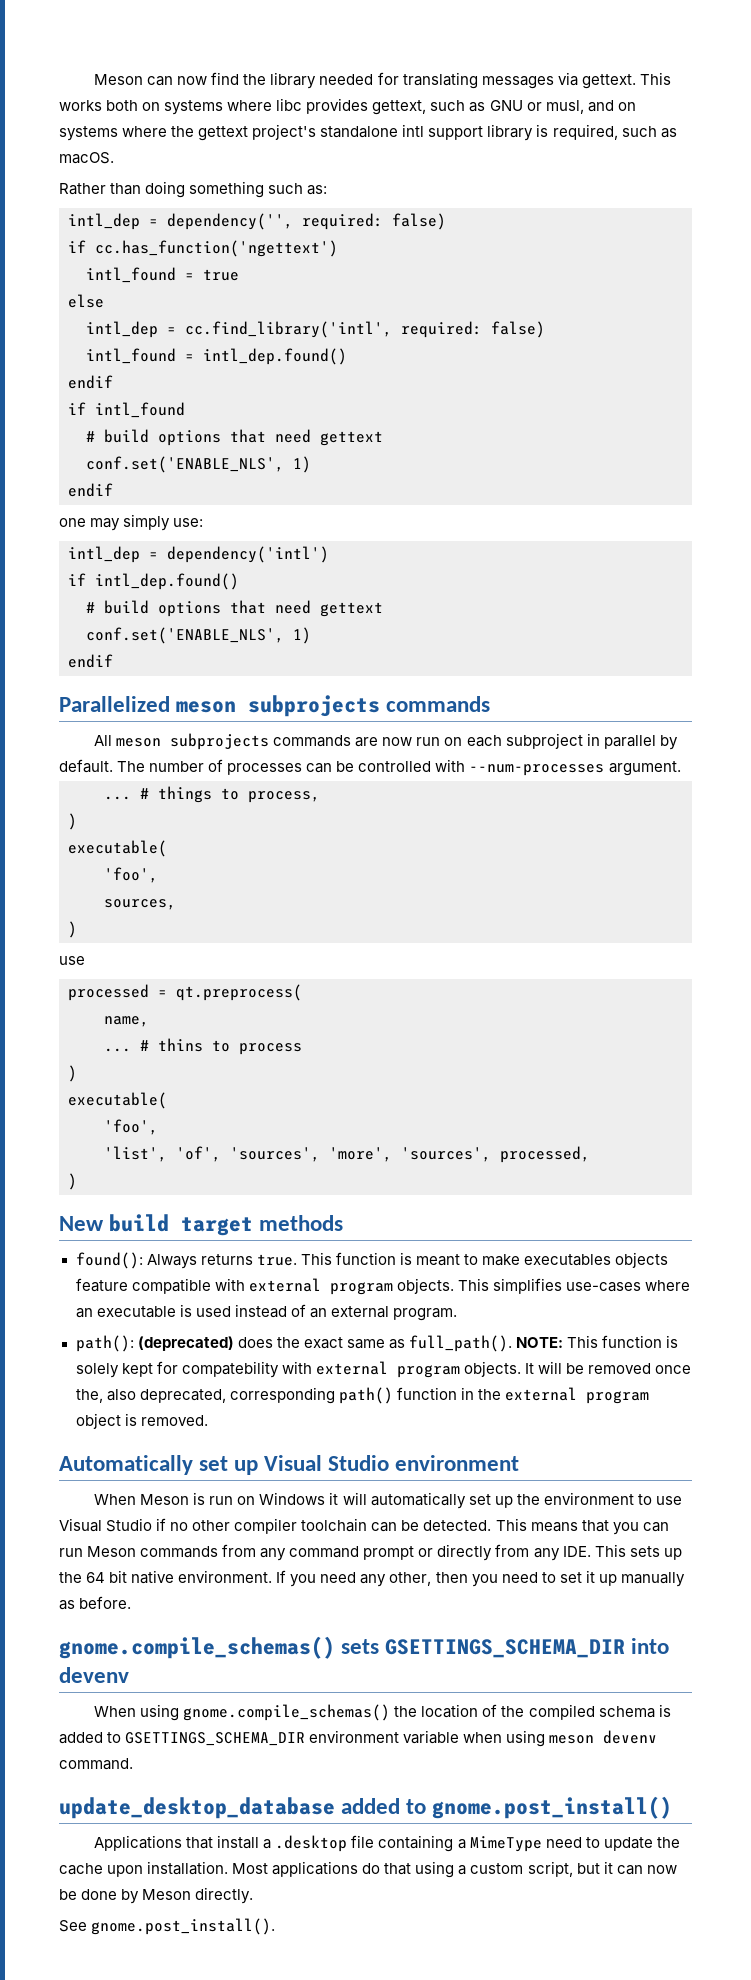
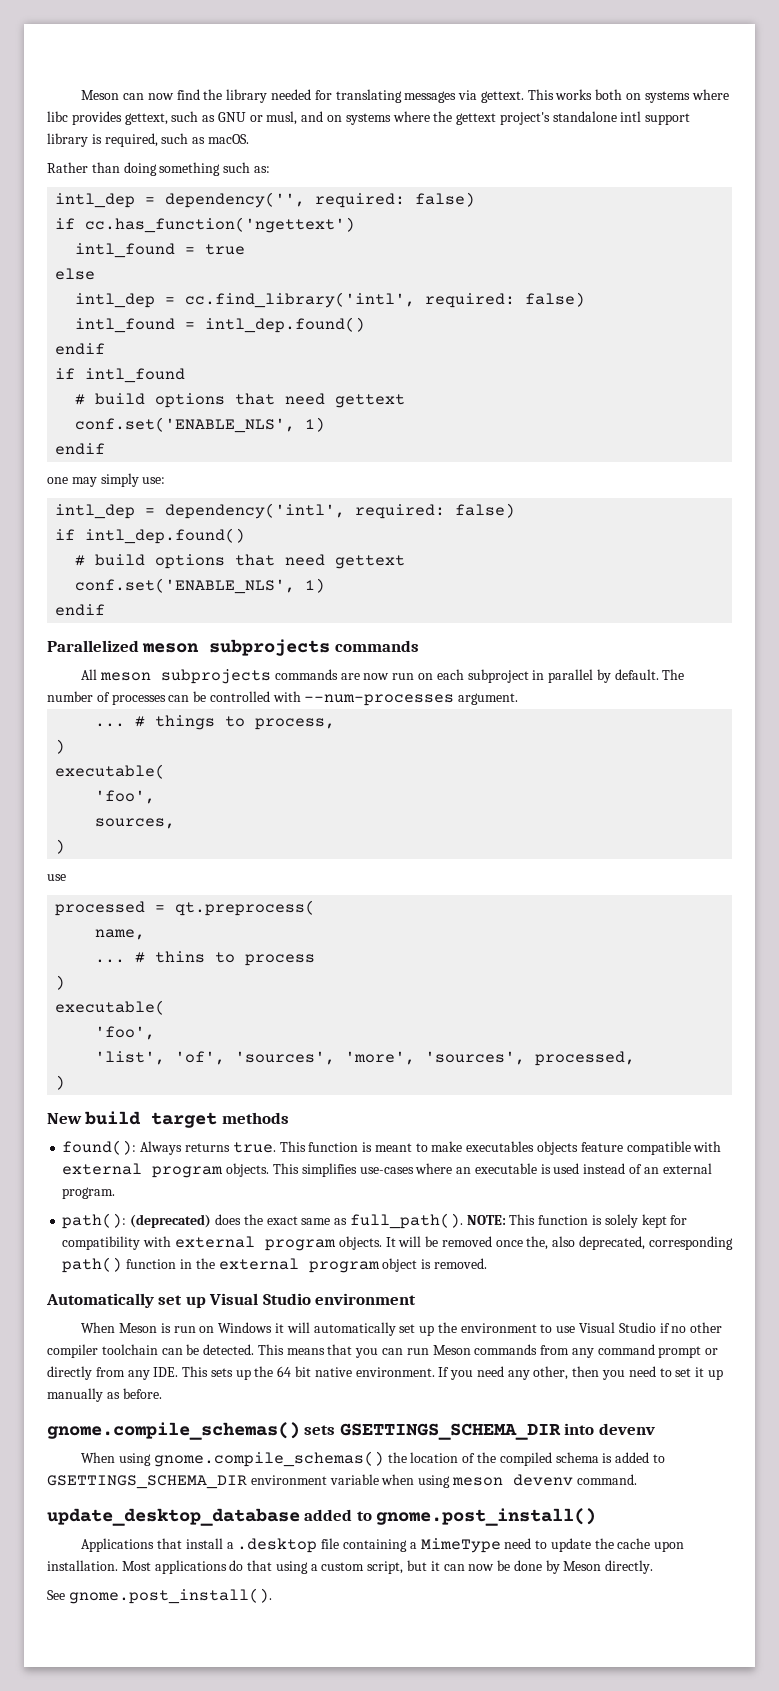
- intl_dep = dependency('intl')
+ intl_dep = dependency('intl', required: false)
- NOTE: This function is solely kept for compatebility with external program objects.
+ NOTE: This function is solely kept for compatibility with external program objects.

